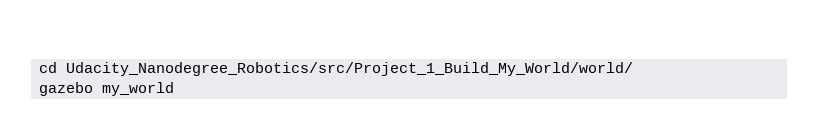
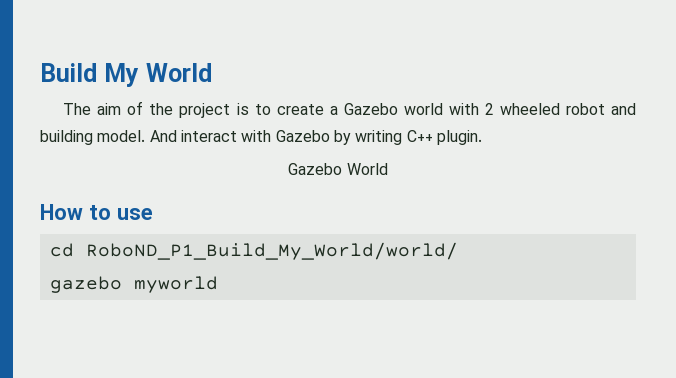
- cd Udacity_Nanodegree_Robotics/src/Project_1_Build_My_World/world/
+ Build My World
+ The aim of the project is to create a Gazebo world with 2 wheeled robot and building model. And interact with Gazebo by writing C++ plugin.
+ Gazebo World
+ How to use
+ cd RoboND_P1_Build_My_World/world/
- gazebo my_world
+ gazebo myworld

